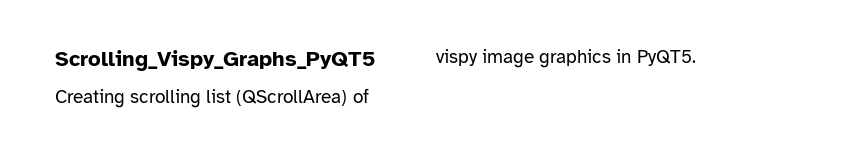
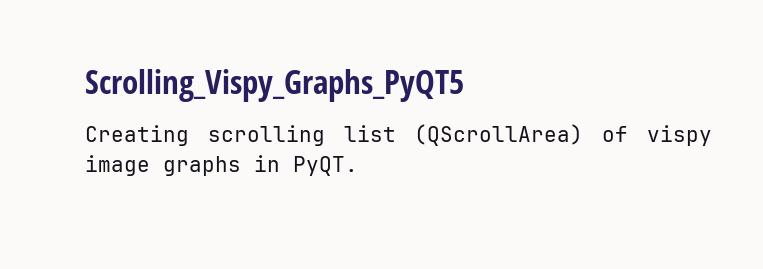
- Creating scrolling list (QScrollArea) of vispy image graphics in PyQT5.
+ Creating scrolling list (QScrollArea) of vispy image graphs in PyQT.

